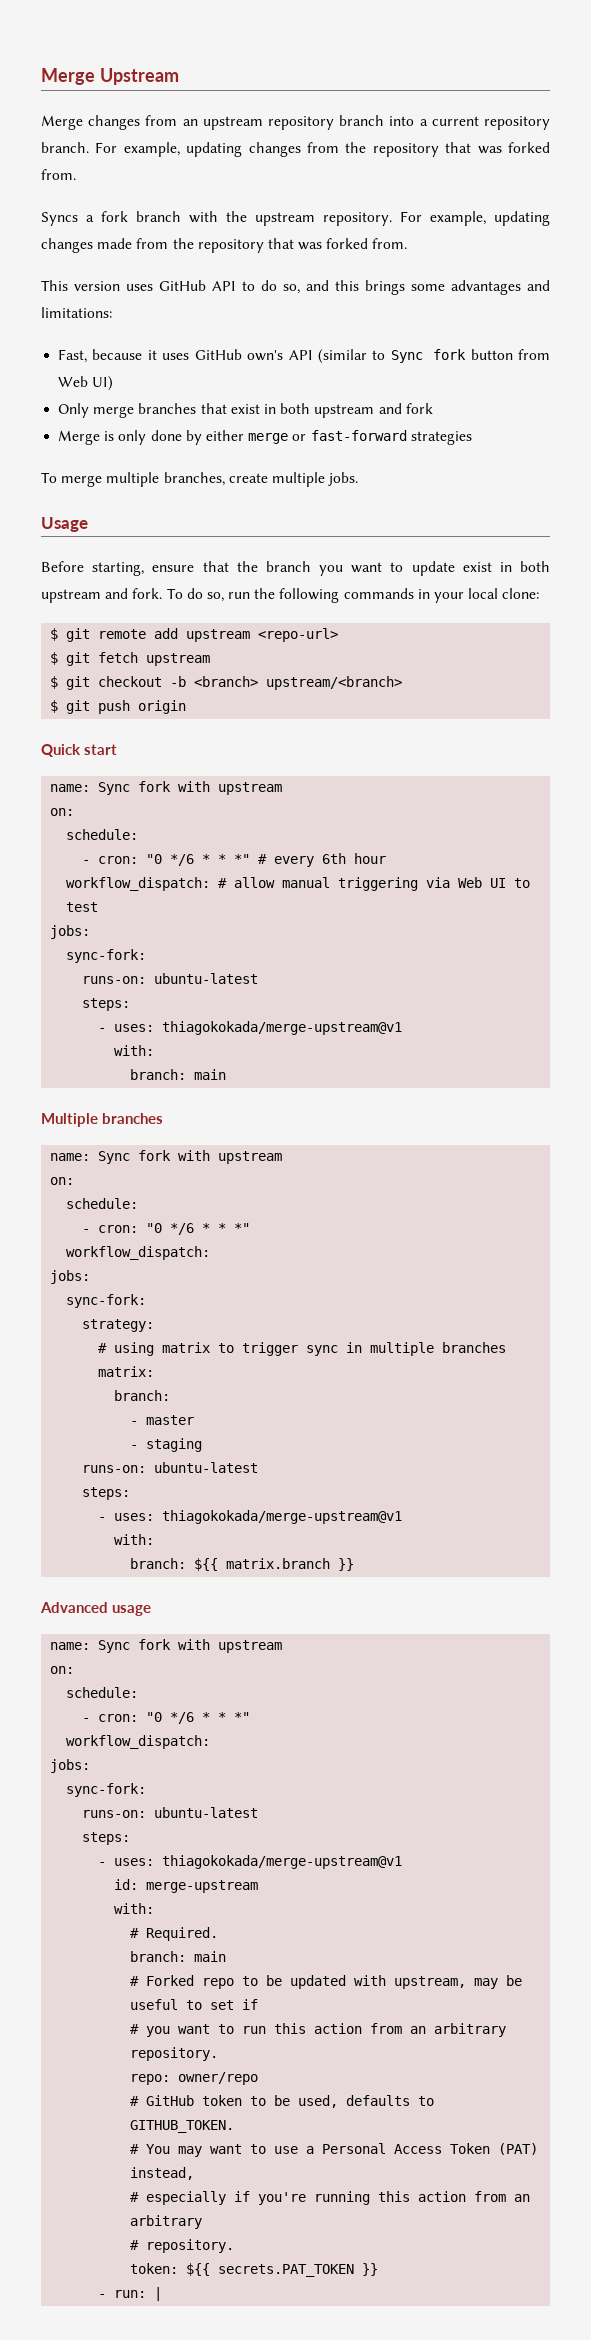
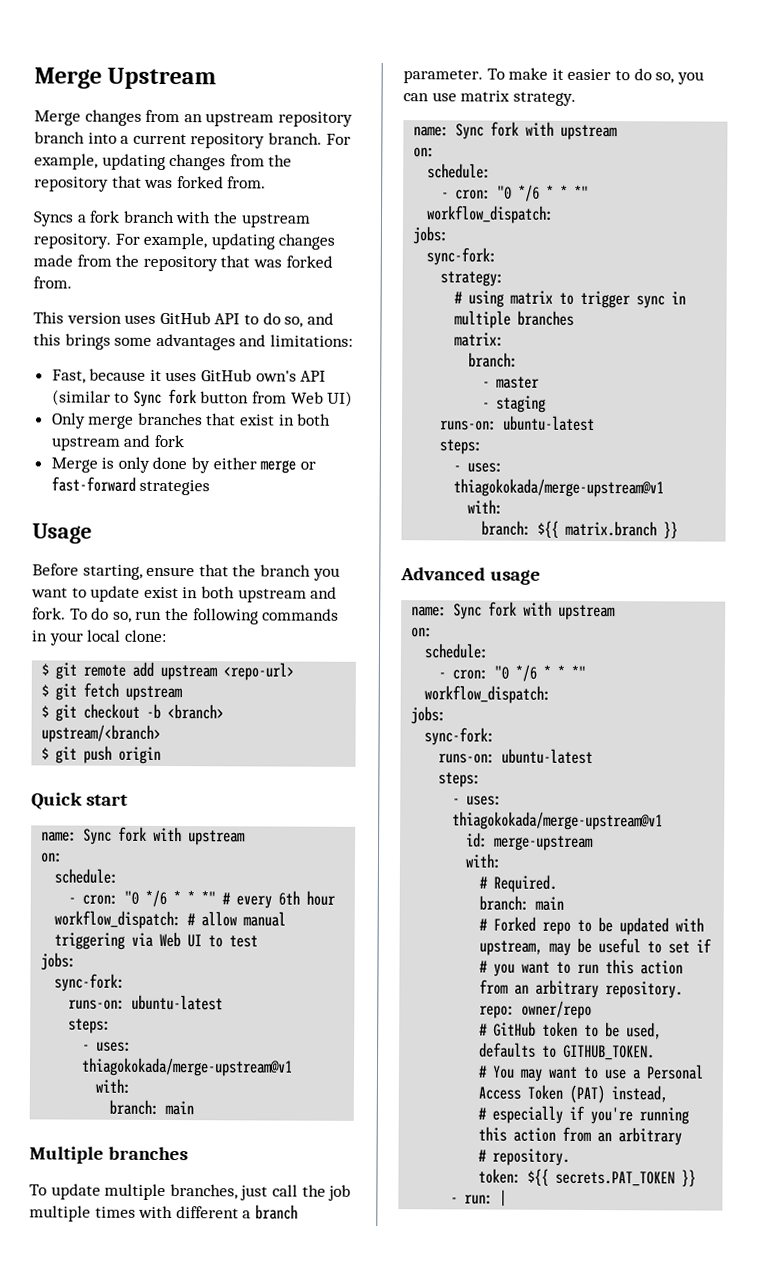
- To merge multiple branches, create multiple jobs.
+ To update multiple branches, just call the job multiple times with different a branch parameter. To make it easier to do so, you can use matrix strategy.

